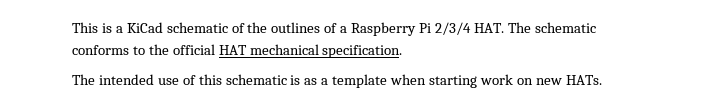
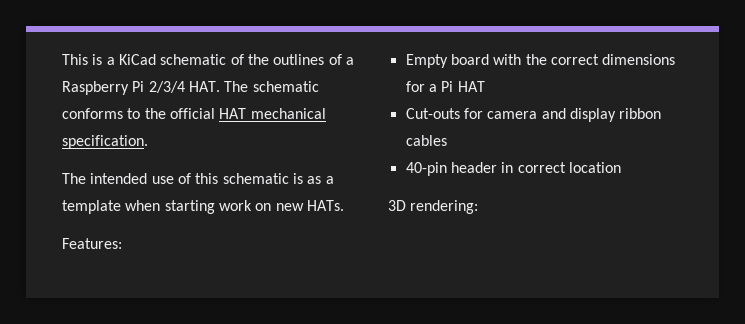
+ Features:
+ Empty board with the correct dimensions for a Pi HAT
+ Cut-outs for camera and display ribbon cables
+ 40-pin header in correct location
+ 3D rendering:

